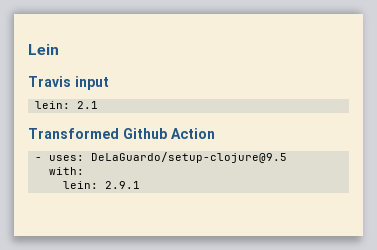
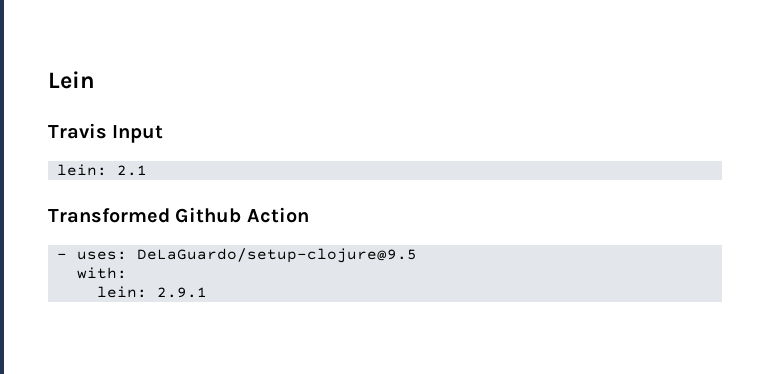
- Travis input
+ Travis Input

